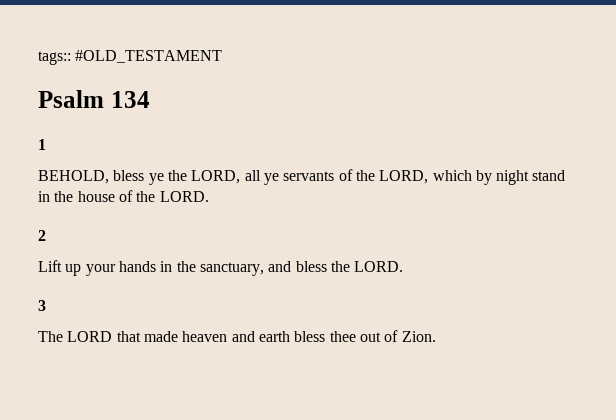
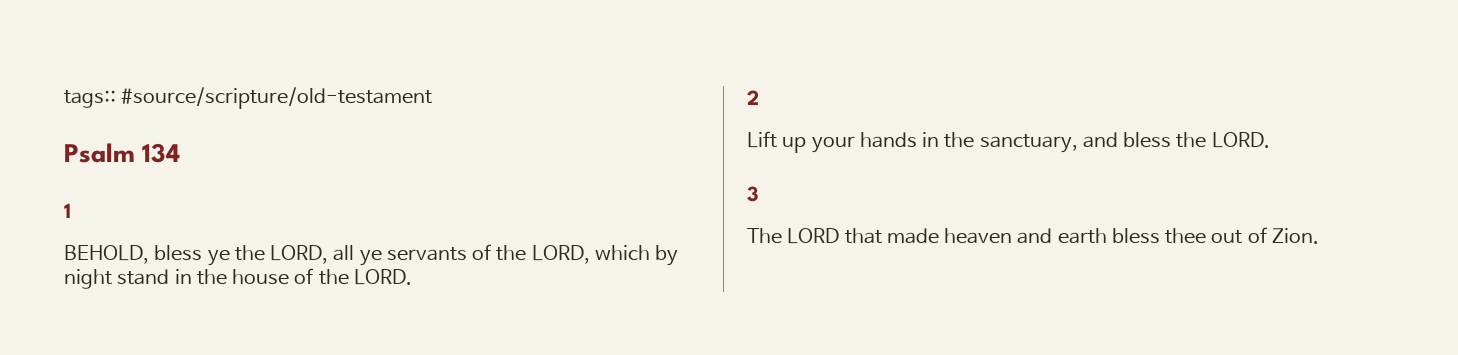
- tags:: #OLD_TESTAMENT
+ tags:: #source/scripture/old-testament

